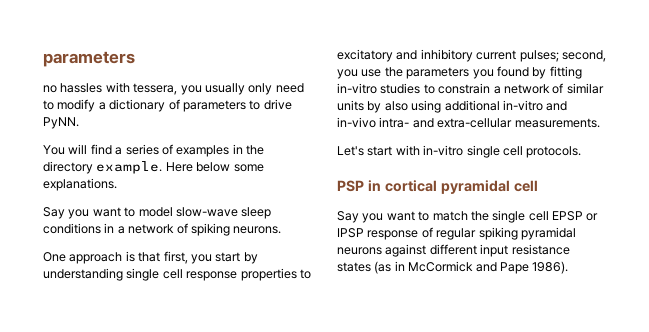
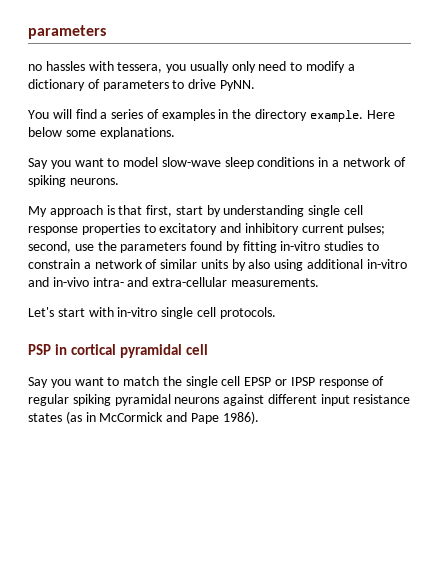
- One approach is that first, you start by understanding single cell response properties to excitatory and inhibitory current pulses; second, you use the parameters you found by fitting in-vitro studies to constrain a network of similar units by also using additional in-vitro and in-vivo intra- and extra-cellular measurements.
+ My approach is that first, start by understanding single cell response properties to excitatory and inhibitory current pulses; second, use the parameters found by fitting in-vitro studies to constrain a network of similar units by also using additional in-vitro and in-vivo intra- and extra-cellular measurements.

